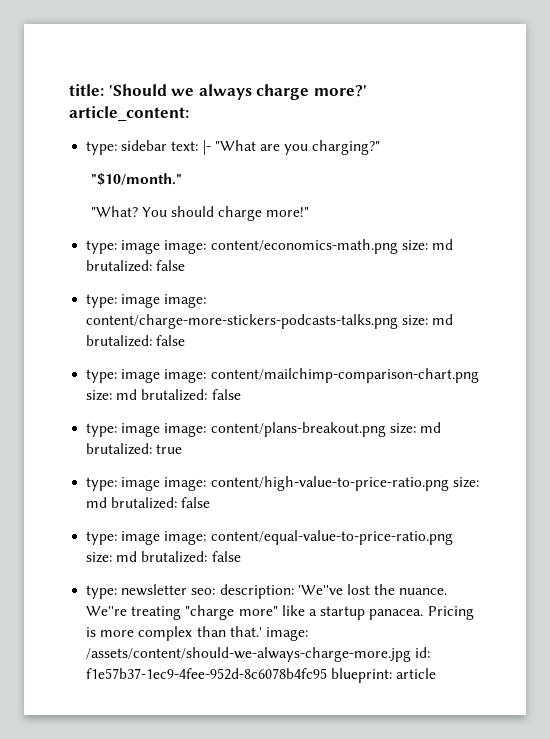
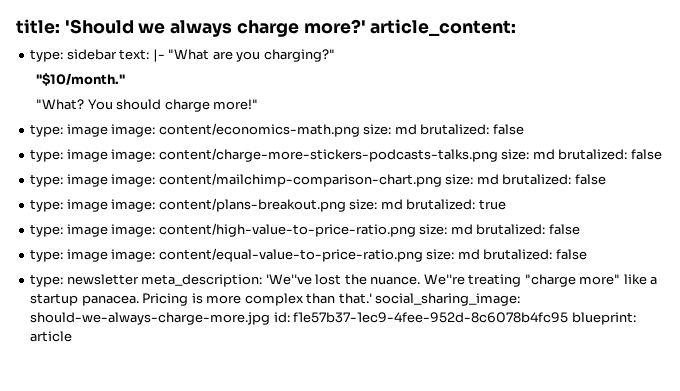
- type: newsletter seo: description: 'We''ve lost the nuance.
+ type: newsletter meta_description: 'We''ve lost the nuance.
- Pricing is more complex than that.' image: /assets/content/should-we-always-charge-more.jpg id: f1e57b37-1ec9-4fee-952d-8c6078b4fc95 blueprint: article
+ Pricing is more complex than that.' social_sharing_image: should-we-always-charge-more.jpg id: f1e57b37-1ec9-4fee-952d-8c6078b4fc95 blueprint: article

